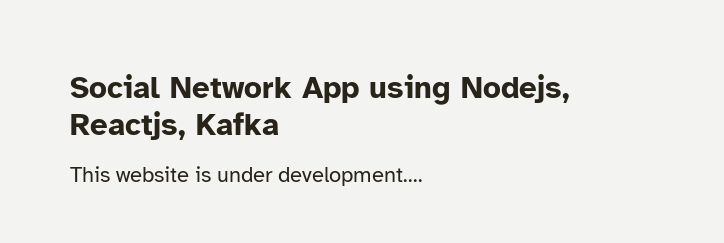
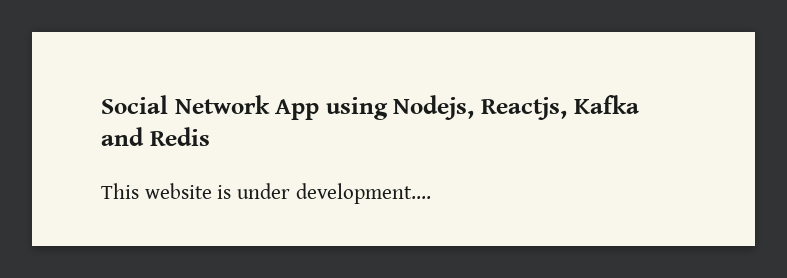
- Social Network App using Nodejs, Reactjs, Kafka
+ Social Network App using Nodejs, Reactjs, Kafka and Redis

